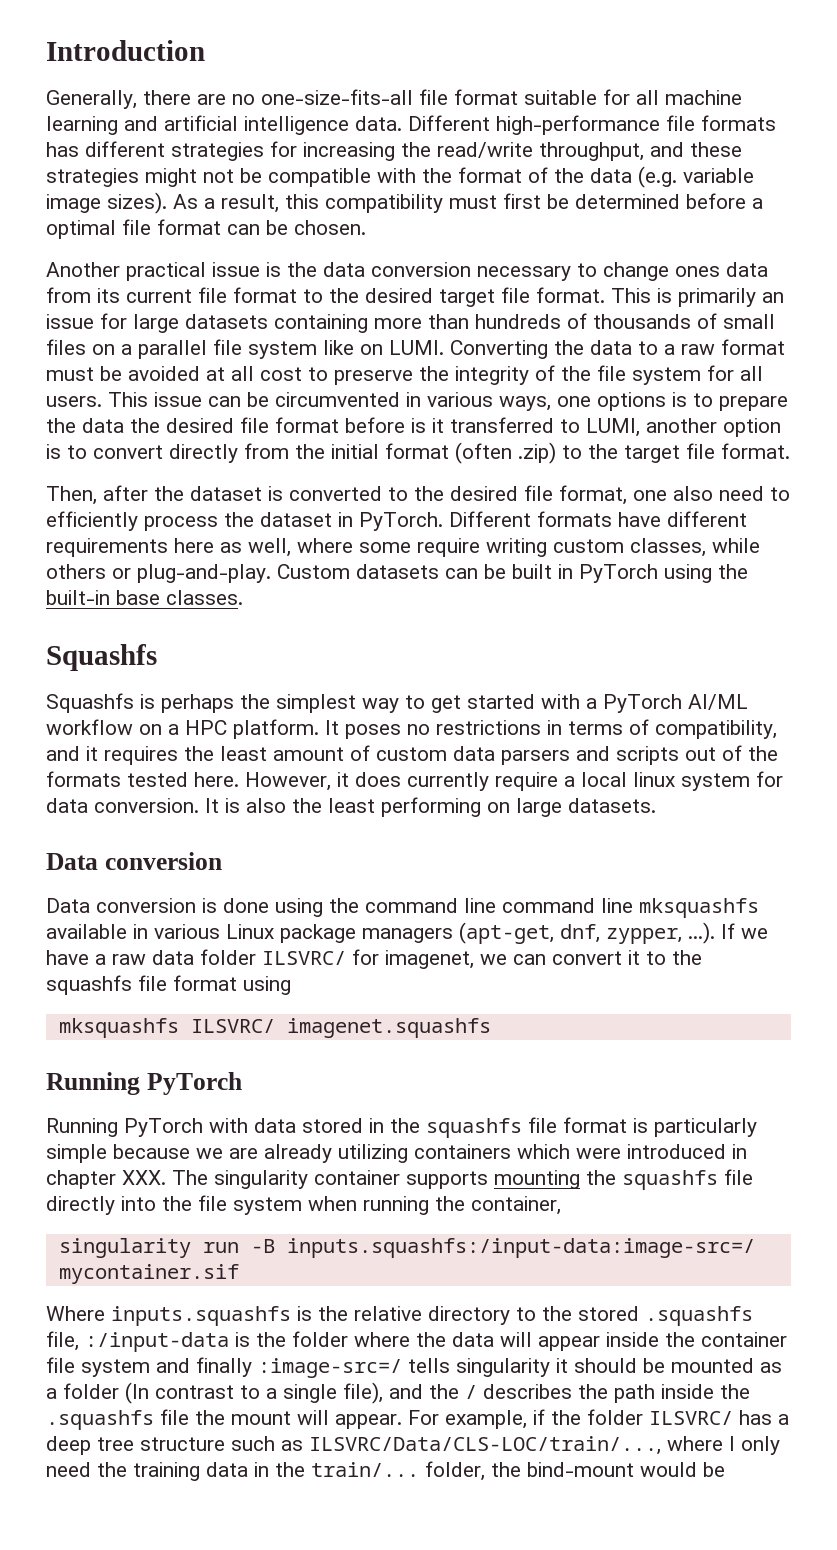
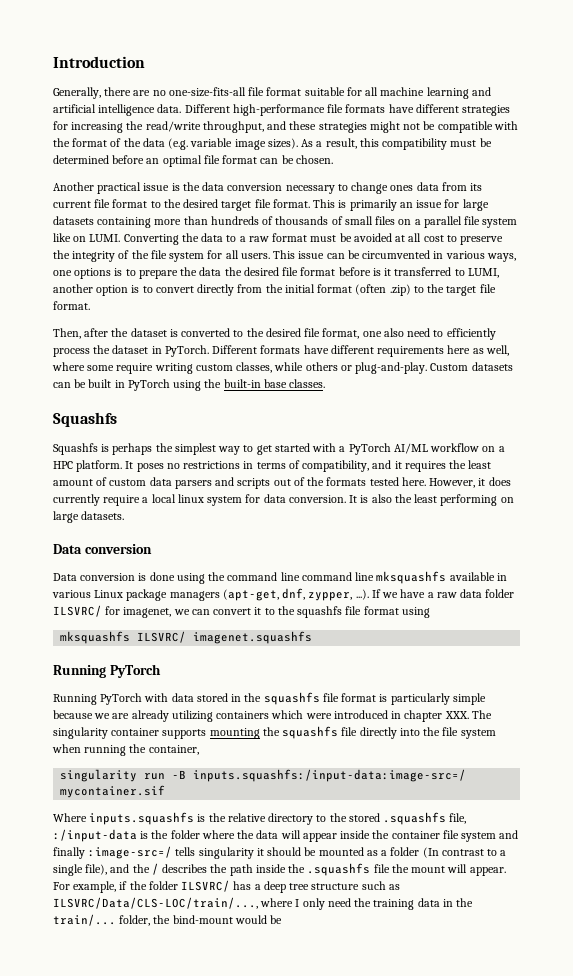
- Different high-performance file formats has different strategies for increasing the read/write throughput, and these strategies might not be compatible with the format of the data (e.g. variable image sizes).
+ Different high-performance file formats have different strategies for increasing the read/write throughput, and these strategies might not be compatible with the format of the data (e.g. variable image sizes).
- As a result, this compatibility must first be determined before a optimal file format can be chosen.
+ As a result, this compatibility must be determined before an optimal file format can be chosen.

